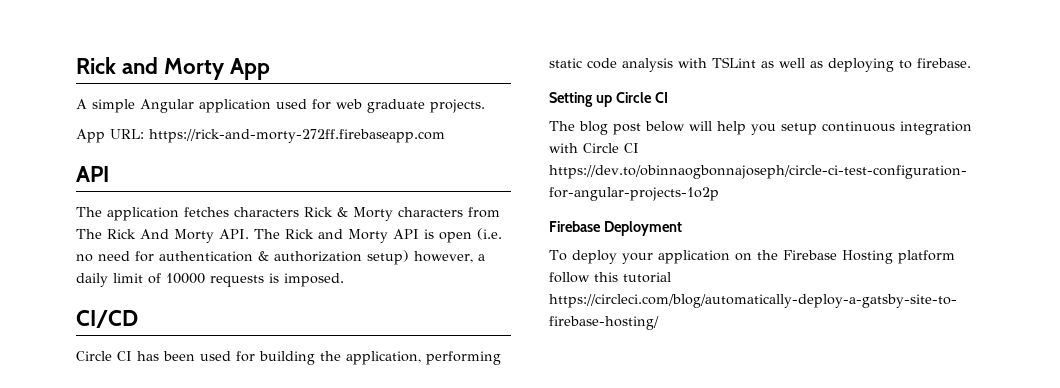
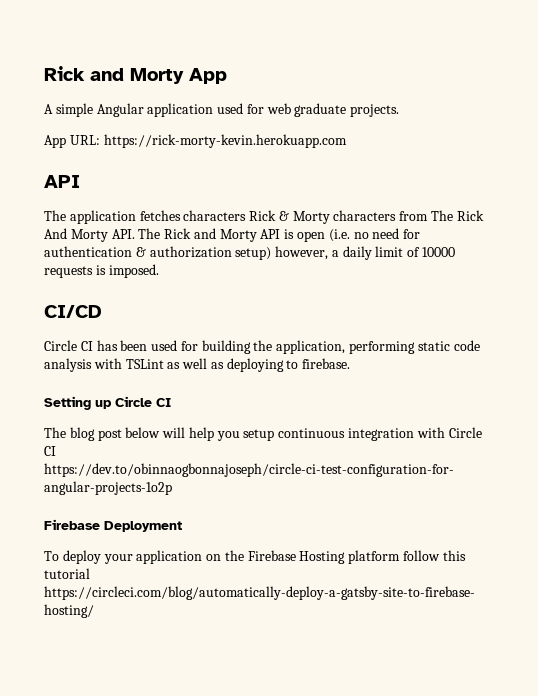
- App URL: https://rick-and-morty-272ff.firebaseapp.com
+ App URL: https://rick-morty-kevin.herokuapp.com

